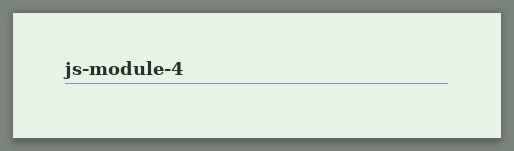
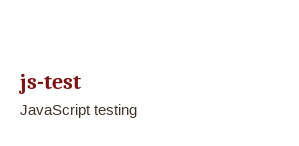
- js-module-4
+ js-test
+ JavaScript testing

